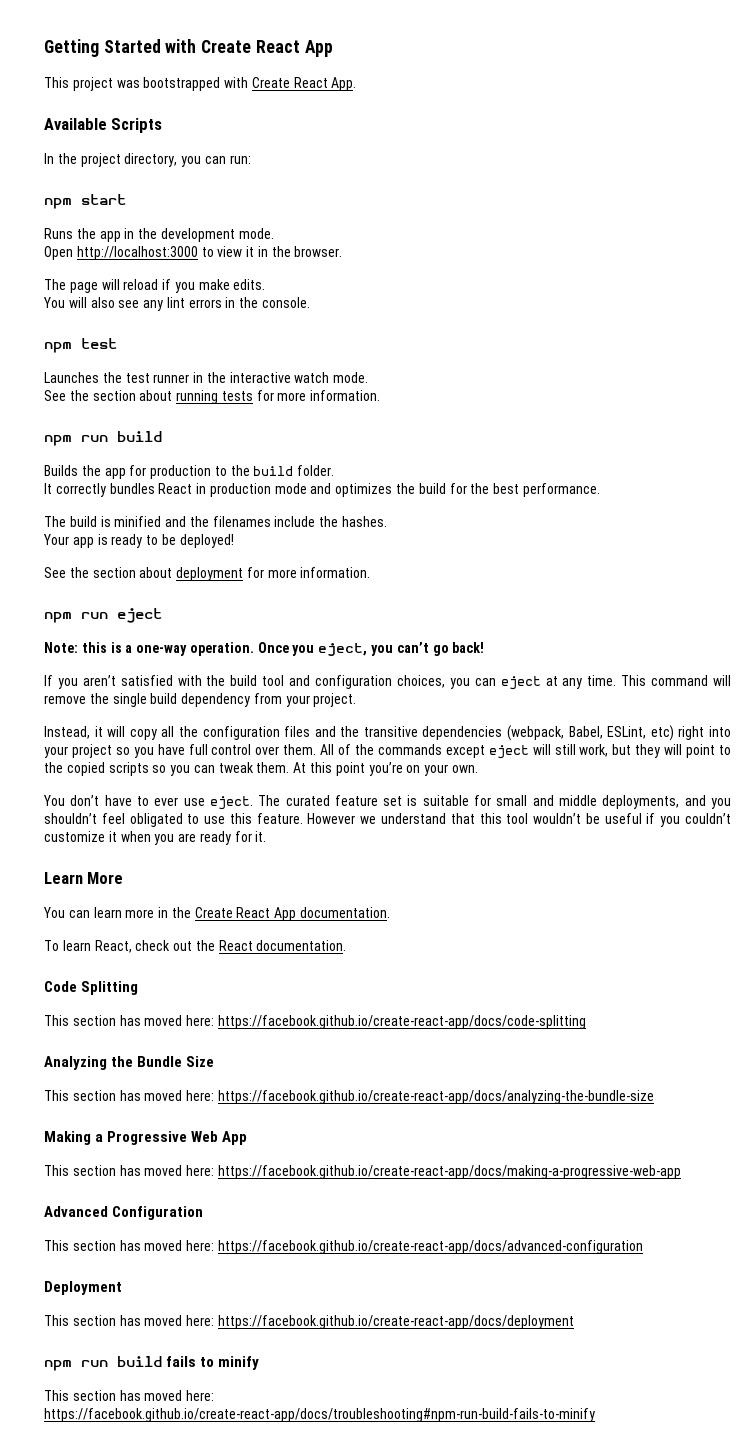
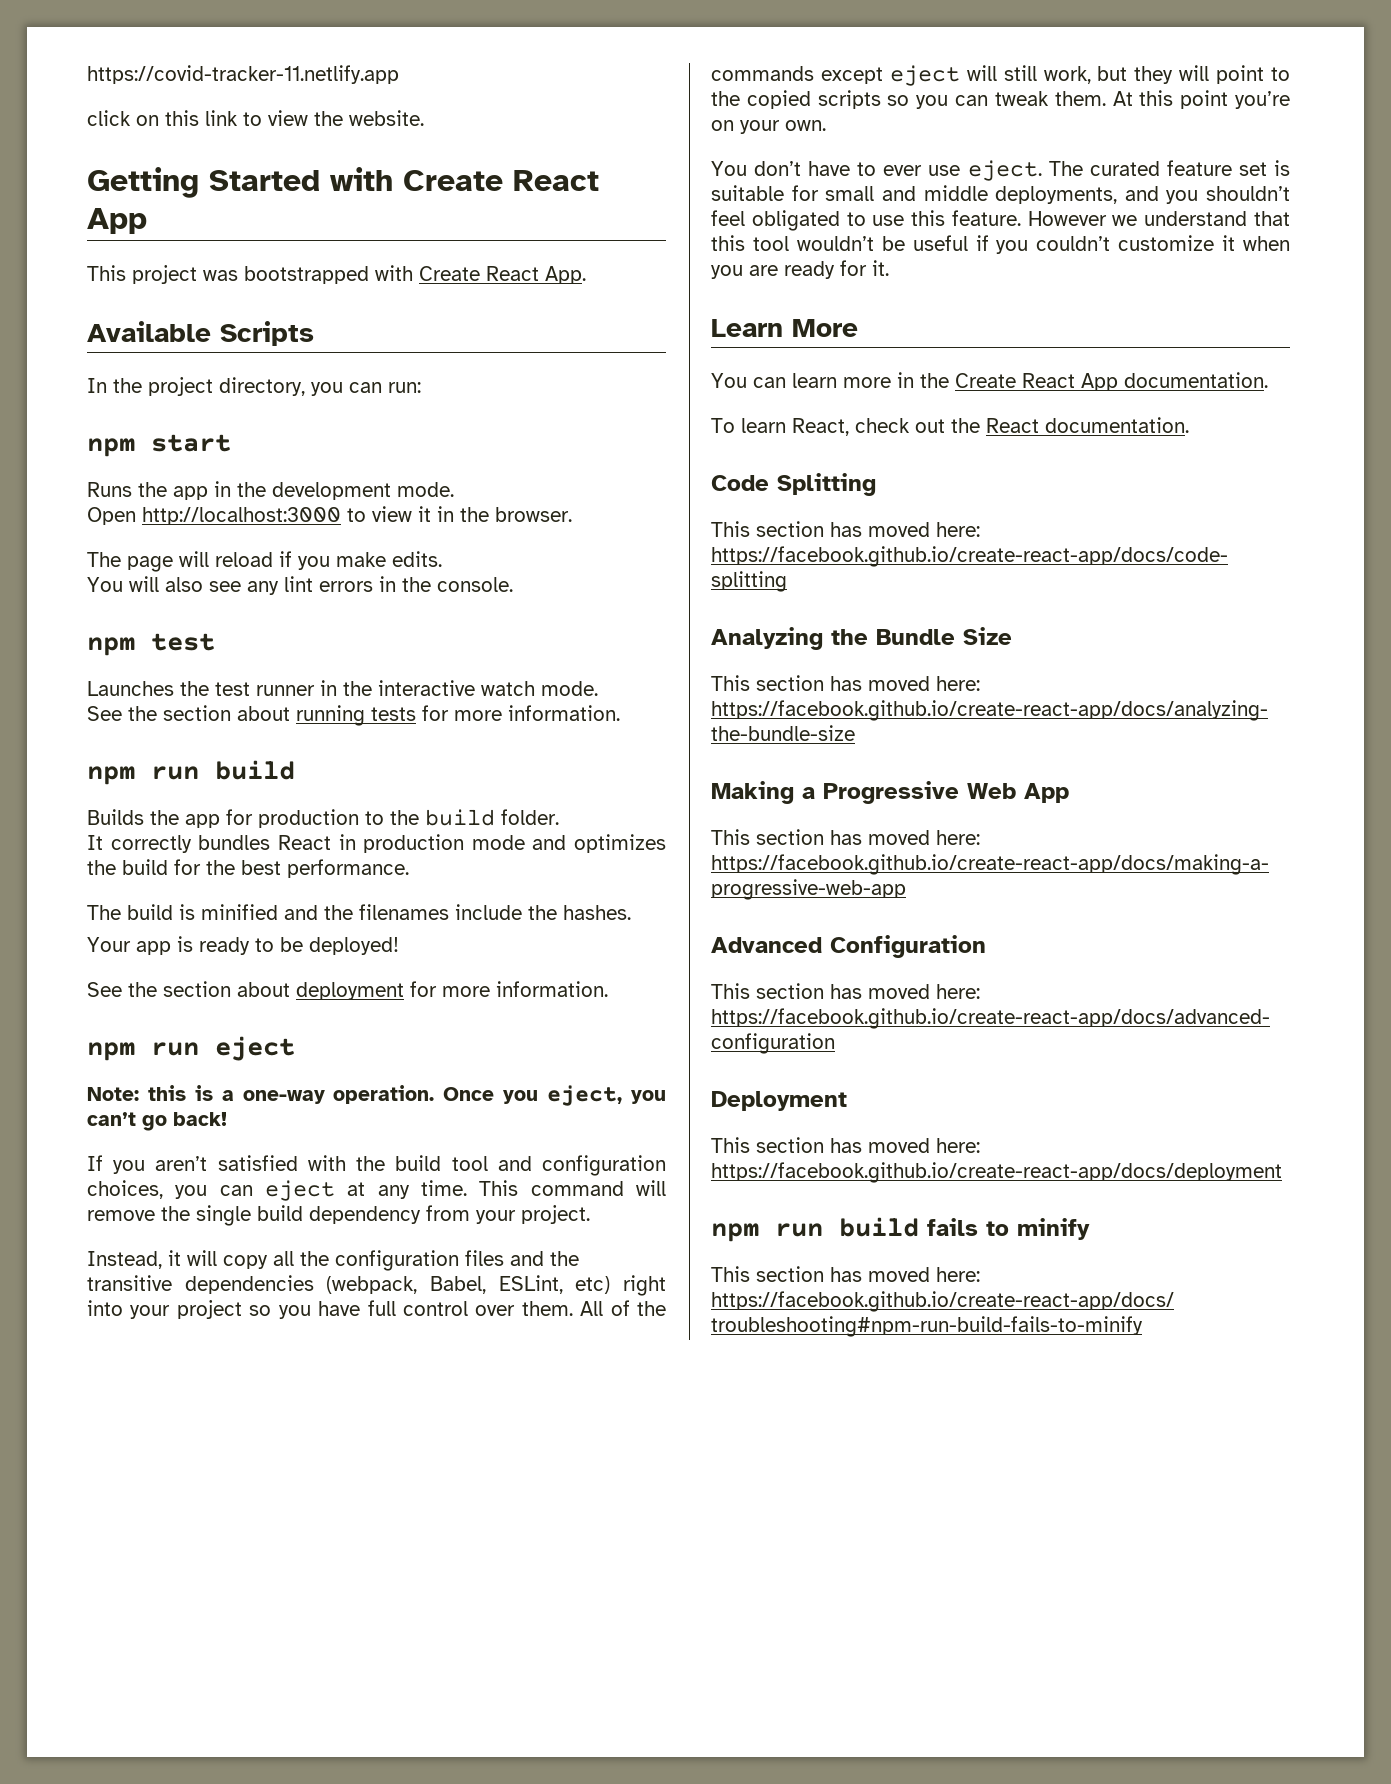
+ https://covid-tracker-11.netlify.app
+ click on this link to view the website.

